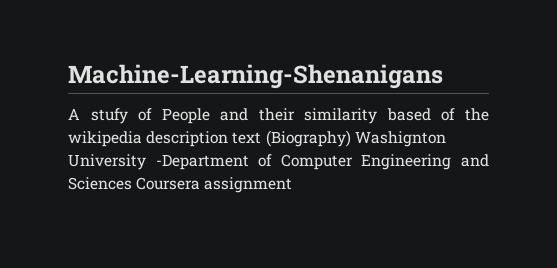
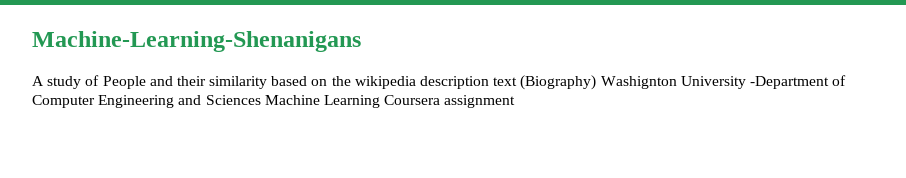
- A stufy of People and their similarity based of the wikipedia description text (Biography) Washignton University -Department of Computer Engineering and Sciences Coursera assignment
+ A study of People and their similarity based on the wikipedia description text (Biography) Washignton University -Department of Computer Engineering and Sciences Machine Learning Coursera assignment

